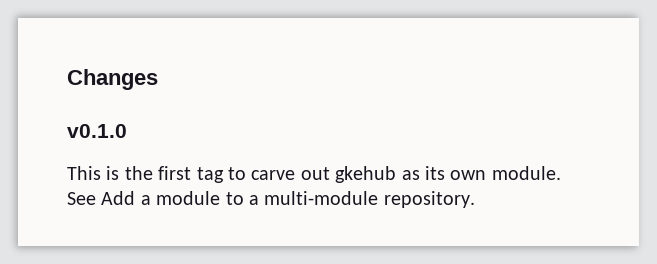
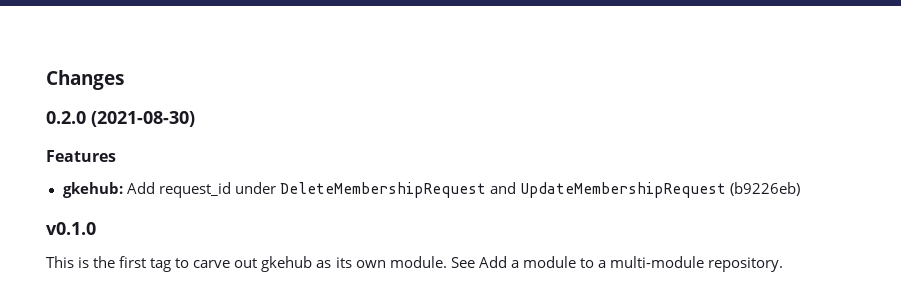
+ 0.2.0 (2021-08-30)
+ Features
+ gkehub: Add request_id under DeleteMembershipRequest and UpdateMembershipRequest (b9226eb)

